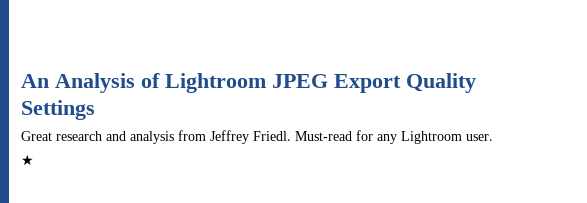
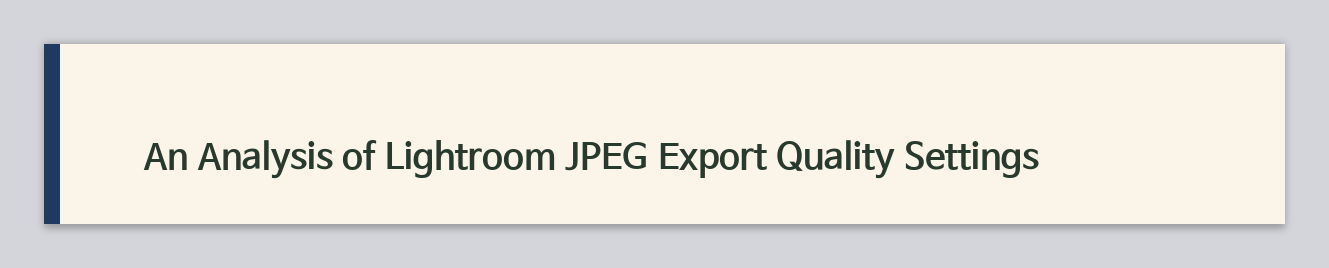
- Great research and analysis from Jeffrey Friedl. Must-read for any Lightroom user.
- ★

